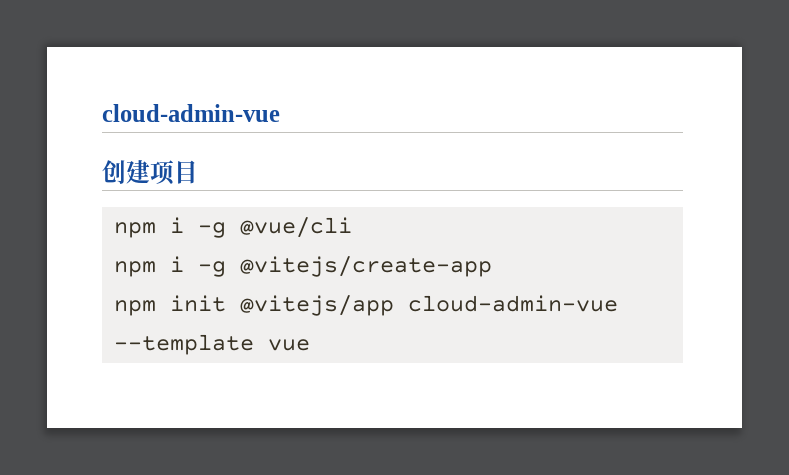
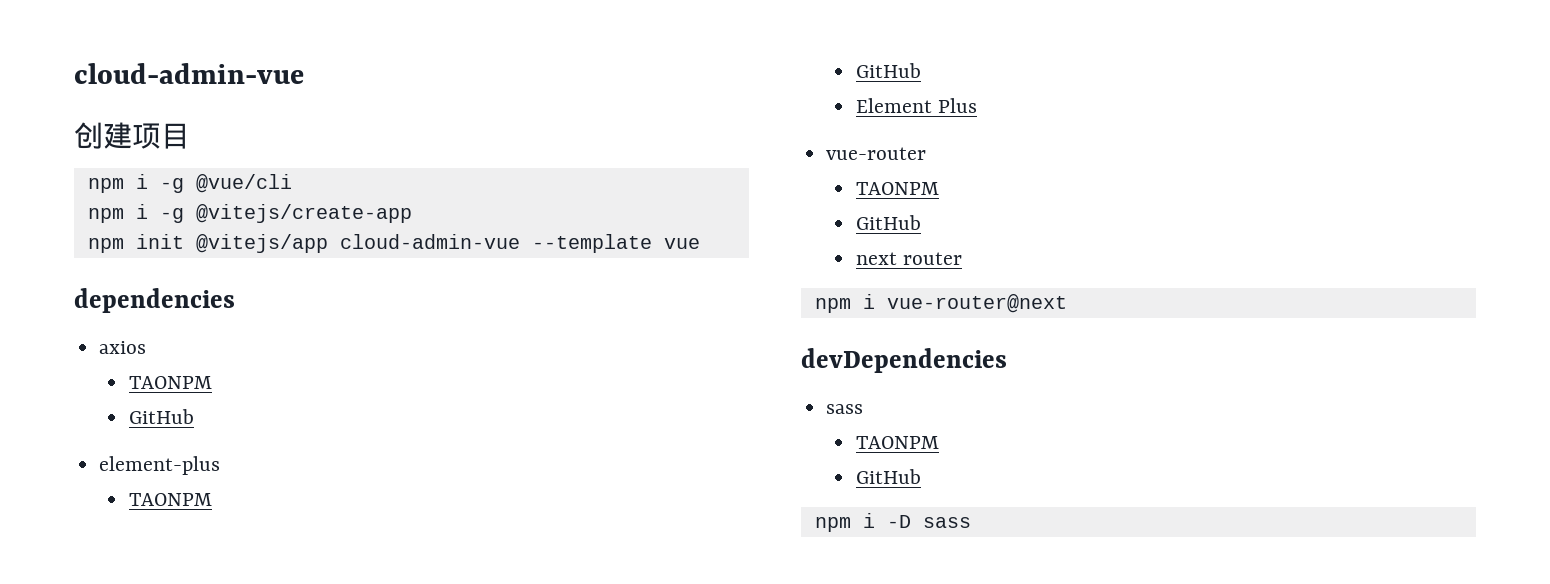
+ dependencies
+ axios
+ TAONPM
+ GitHub
+ element-plus
+ TAONPM
+ GitHub
+ Element Plus
+ vue-router
+ TAONPM
+ GitHub
+ next router
+ npm i vue-router@next
+ devDependencies
+ sass
+ TAONPM
+ GitHub
+ npm i -D sass

